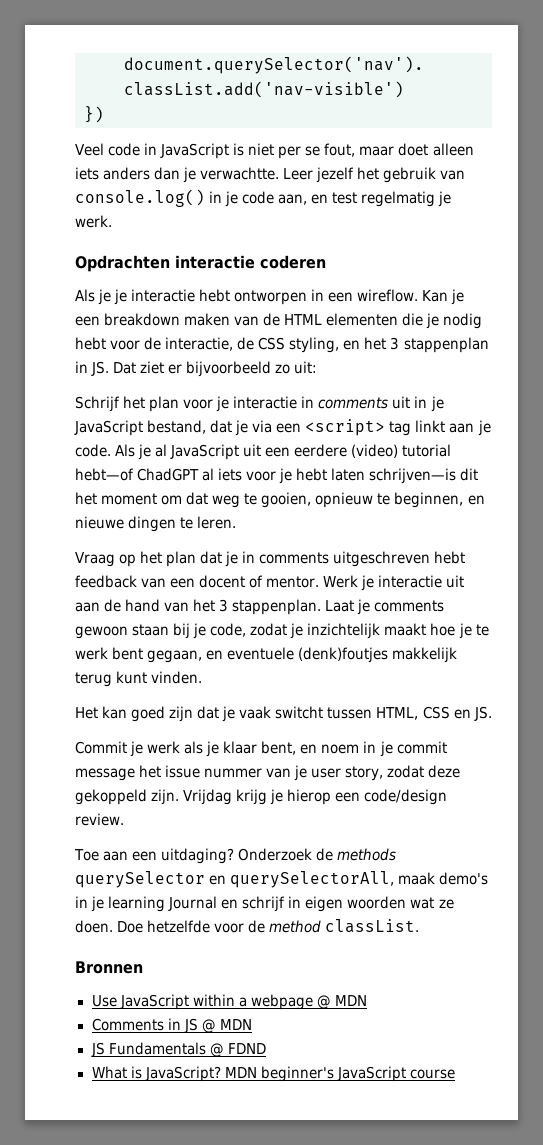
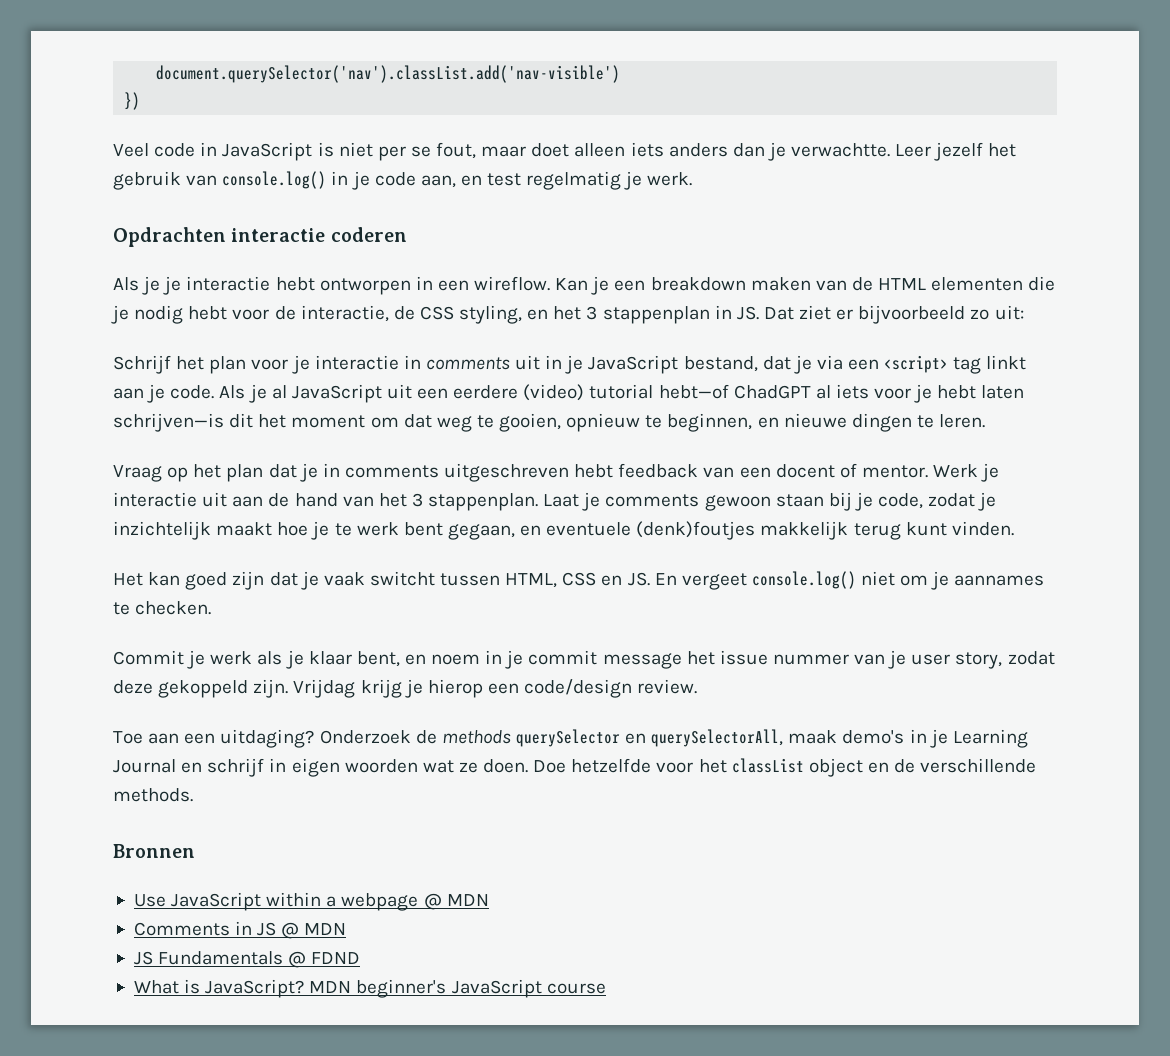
- Het kan goed zijn dat je vaak switcht tussen HTML, CSS en JS.
+ Het kan goed zijn dat je vaak switcht tussen HTML, CSS en JS. En vergeet console.log() niet om je aannames te checken.
- Onderzoek de methods querySelector en querySelectorAll, maak demo's in je learning Journal en schrijf in eigen woorden wat ze doen.
+ Onderzoek de methods querySelector en querySelectorAll, maak demo's in je Learning Journal en schrijf in eigen woorden wat ze doen.
- Doe hetzelfde voor de method classList.
+ Doe hetzelfde voor het classList object en de verschillende methods.

